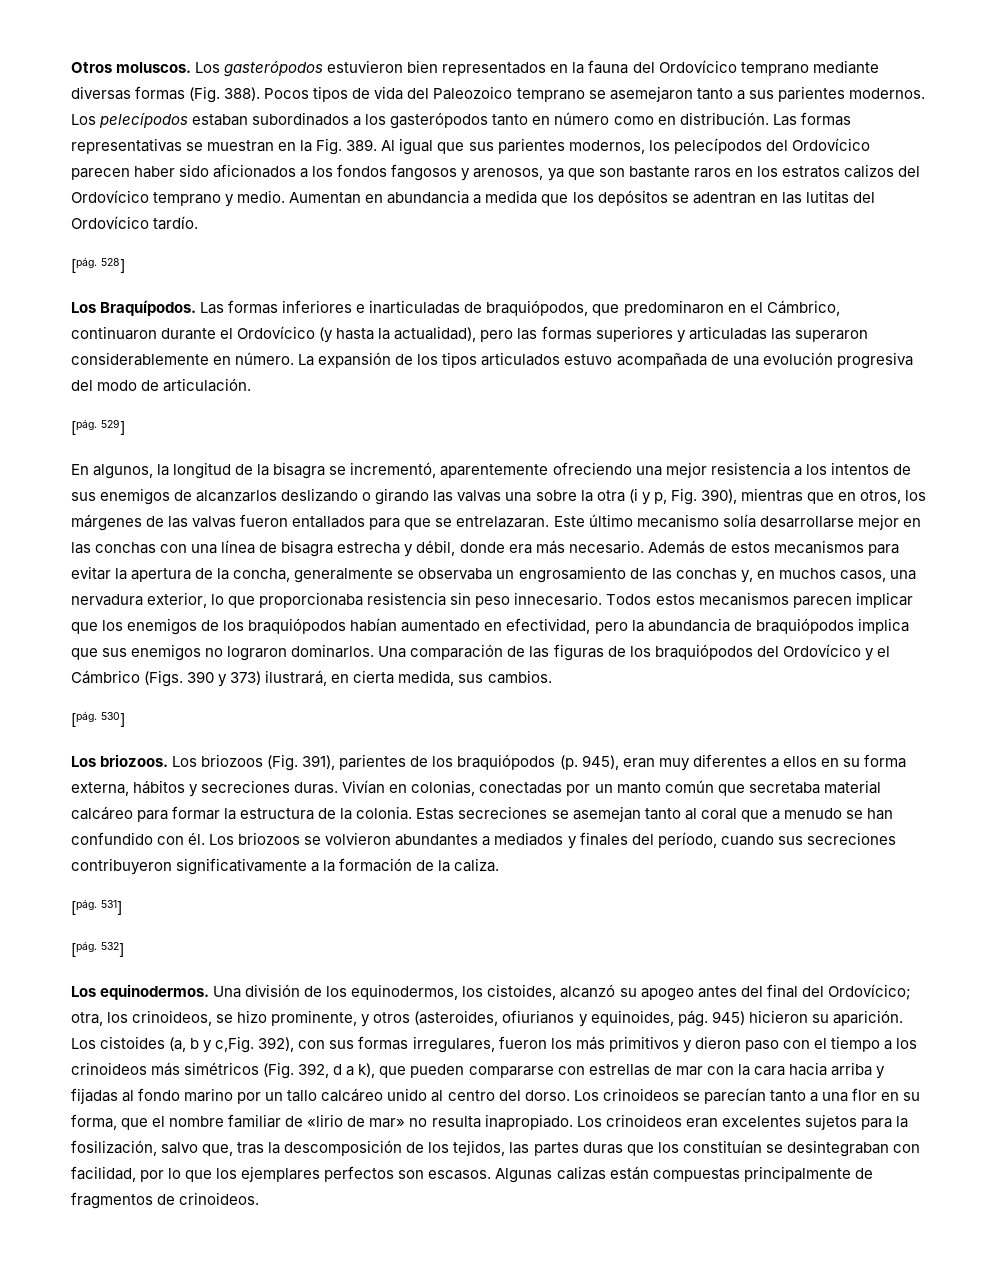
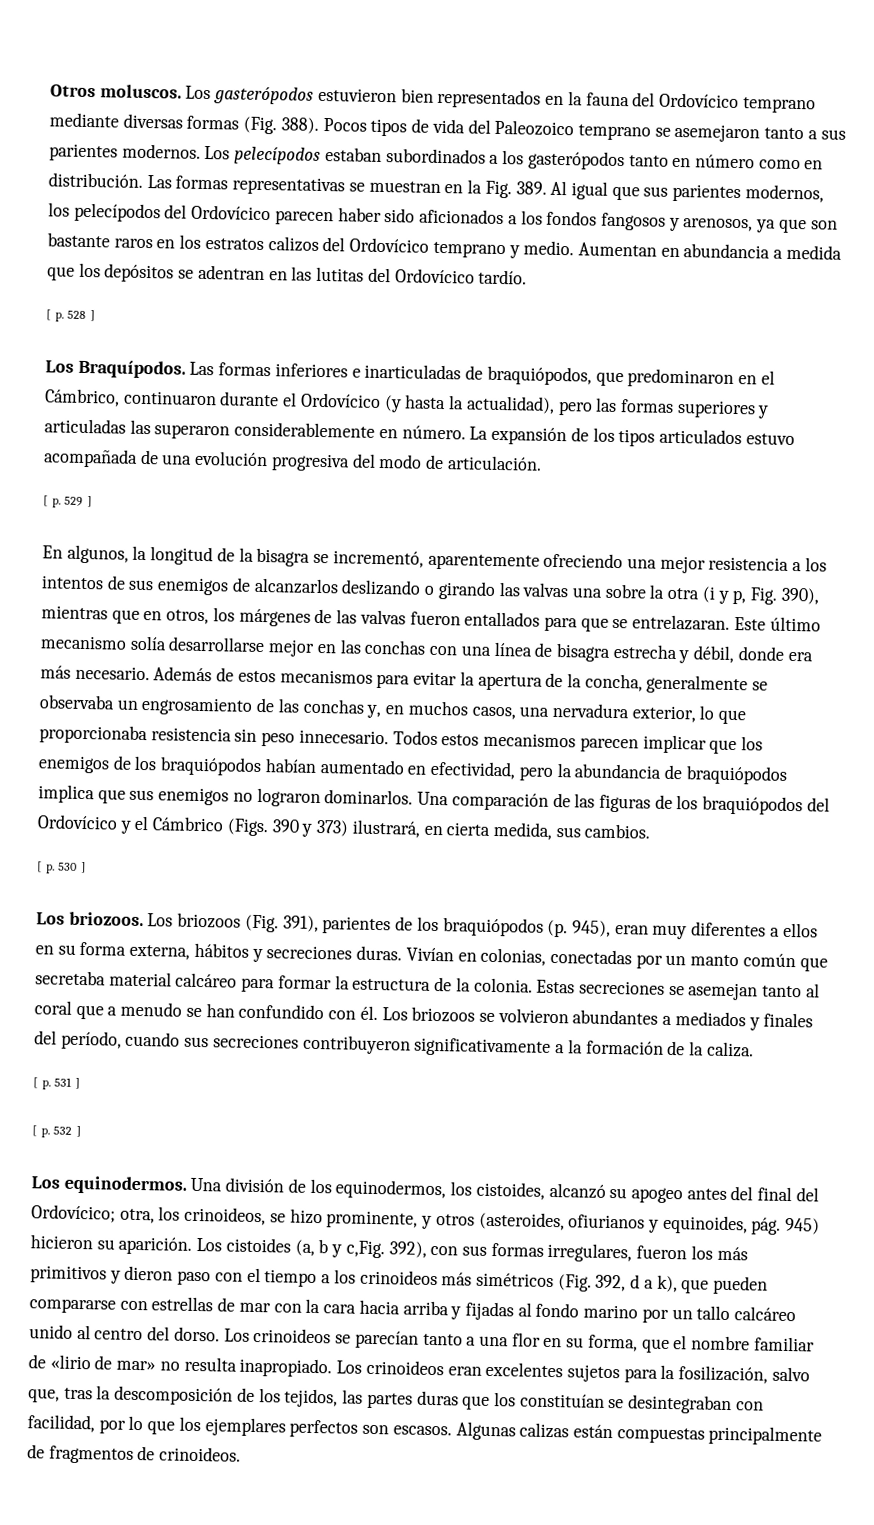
- [pág. 528]
+ [ p. 528 ]
- [pág. 529]
+ [ p. 529 ]
- [pág. 530]
+ [ p. 530 ]
- [pág. 531]
- [pág. 532]
+ [ p. 531 ]
+ [ p. 532 ]

